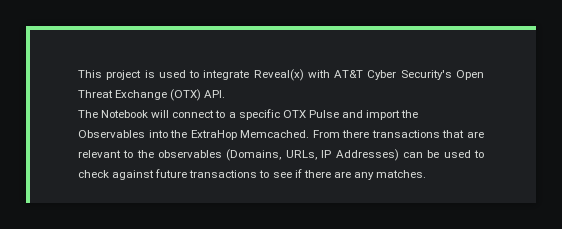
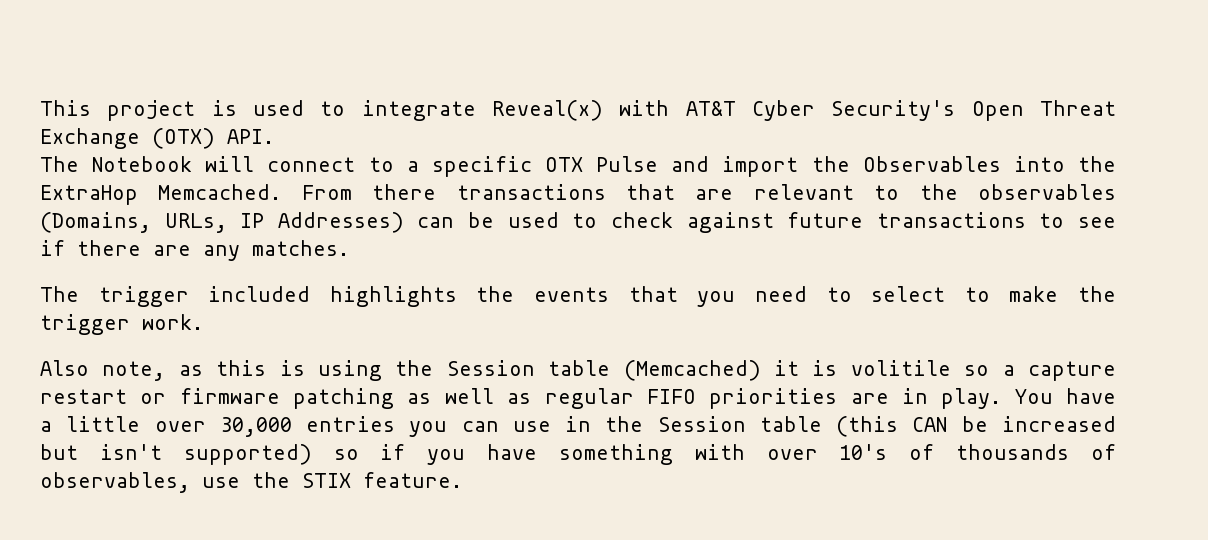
+ The trigger included highlights the events that you need to select to make the trigger work.
+ Also note, as this is using the Session table (Memcached) it is volitile so a capture restart or firmware patching as well as regular FIFO priorities are in play. You have a little over 30,000 entries you can use in the Session table (this CAN be increased but isn't supported) so if you have something with over 10's of thousands of observables, use the STIX feature.

